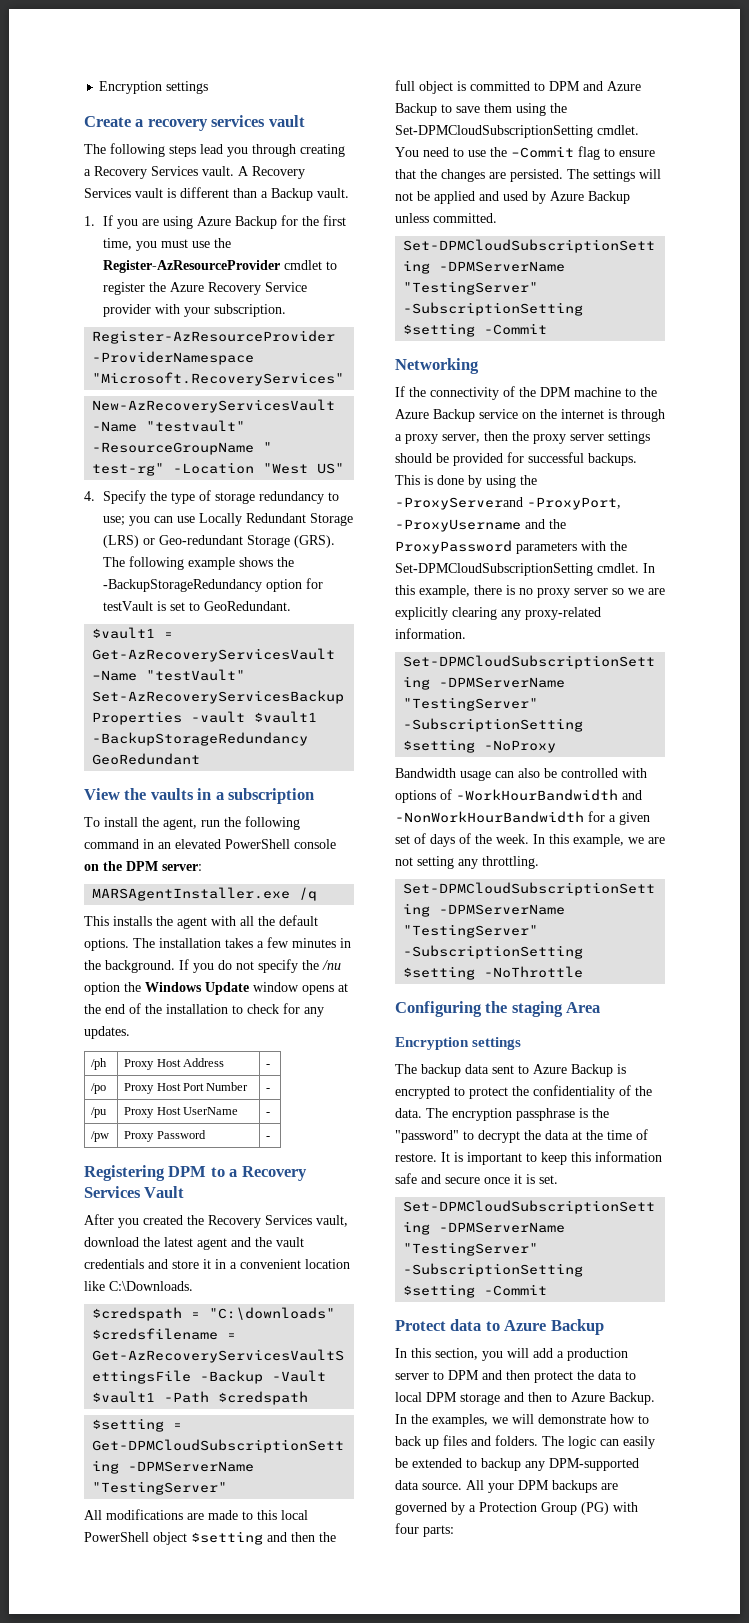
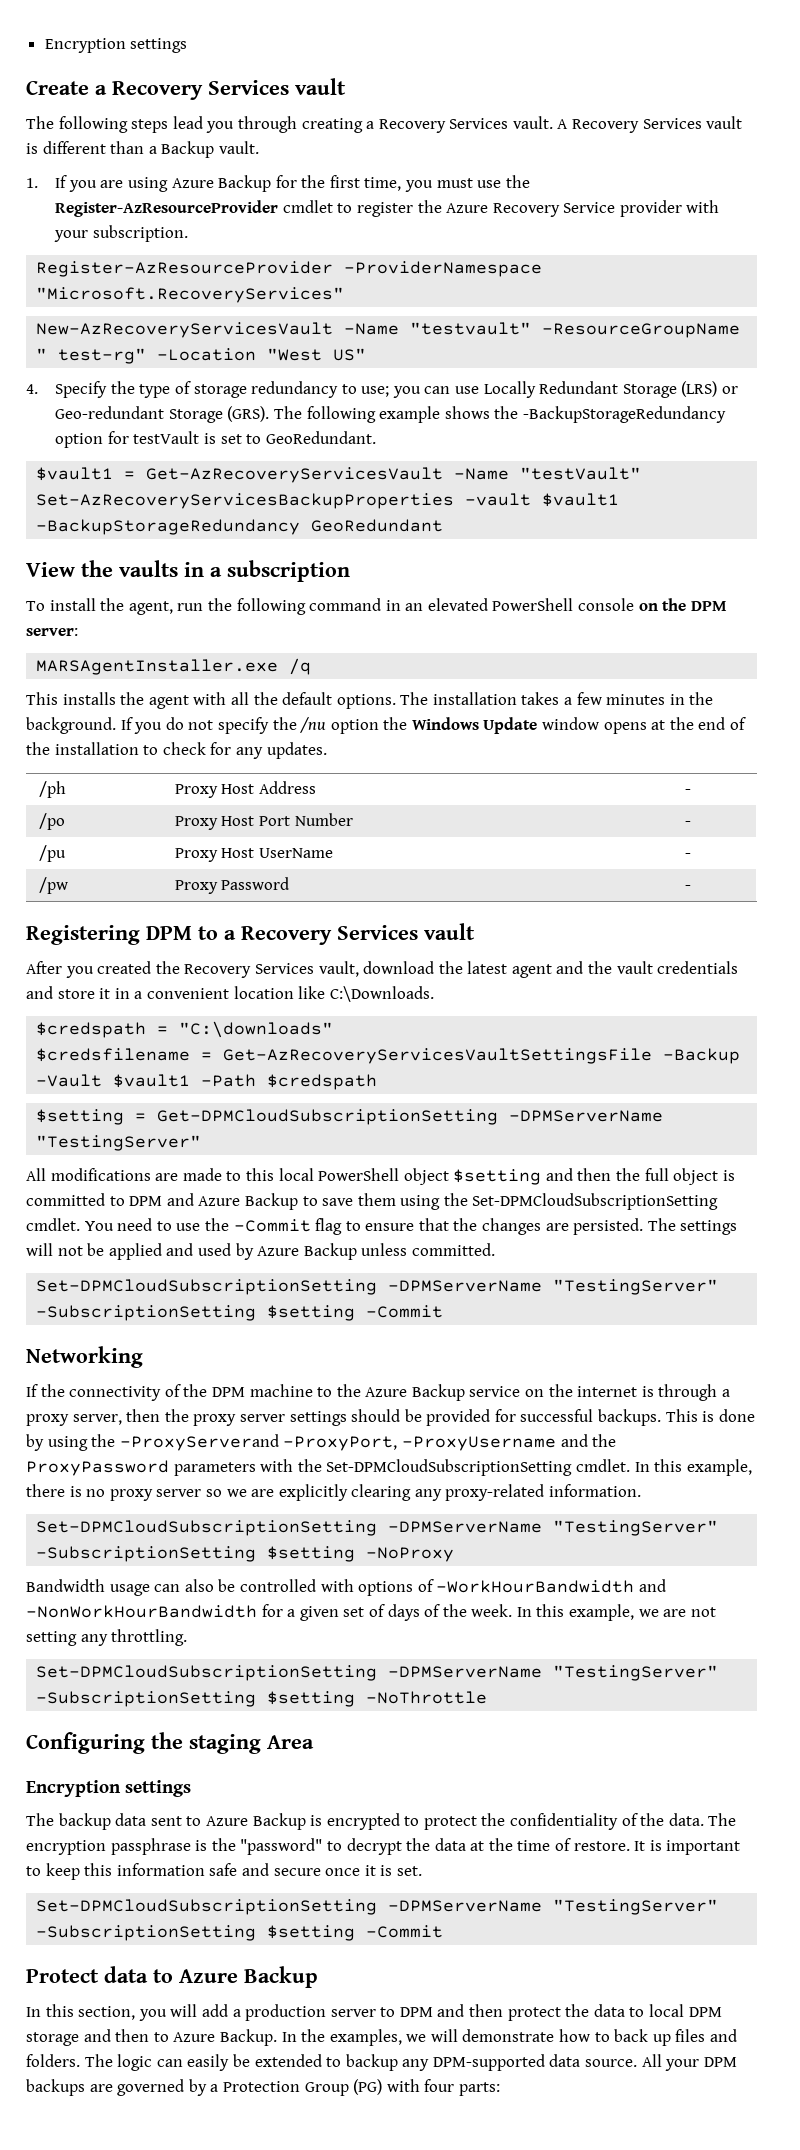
- Create a recovery services vault
+ Create a Recovery Services vault
- Registering DPM to a Recovery Services Vault
+ Registering DPM to a Recovery Services vault

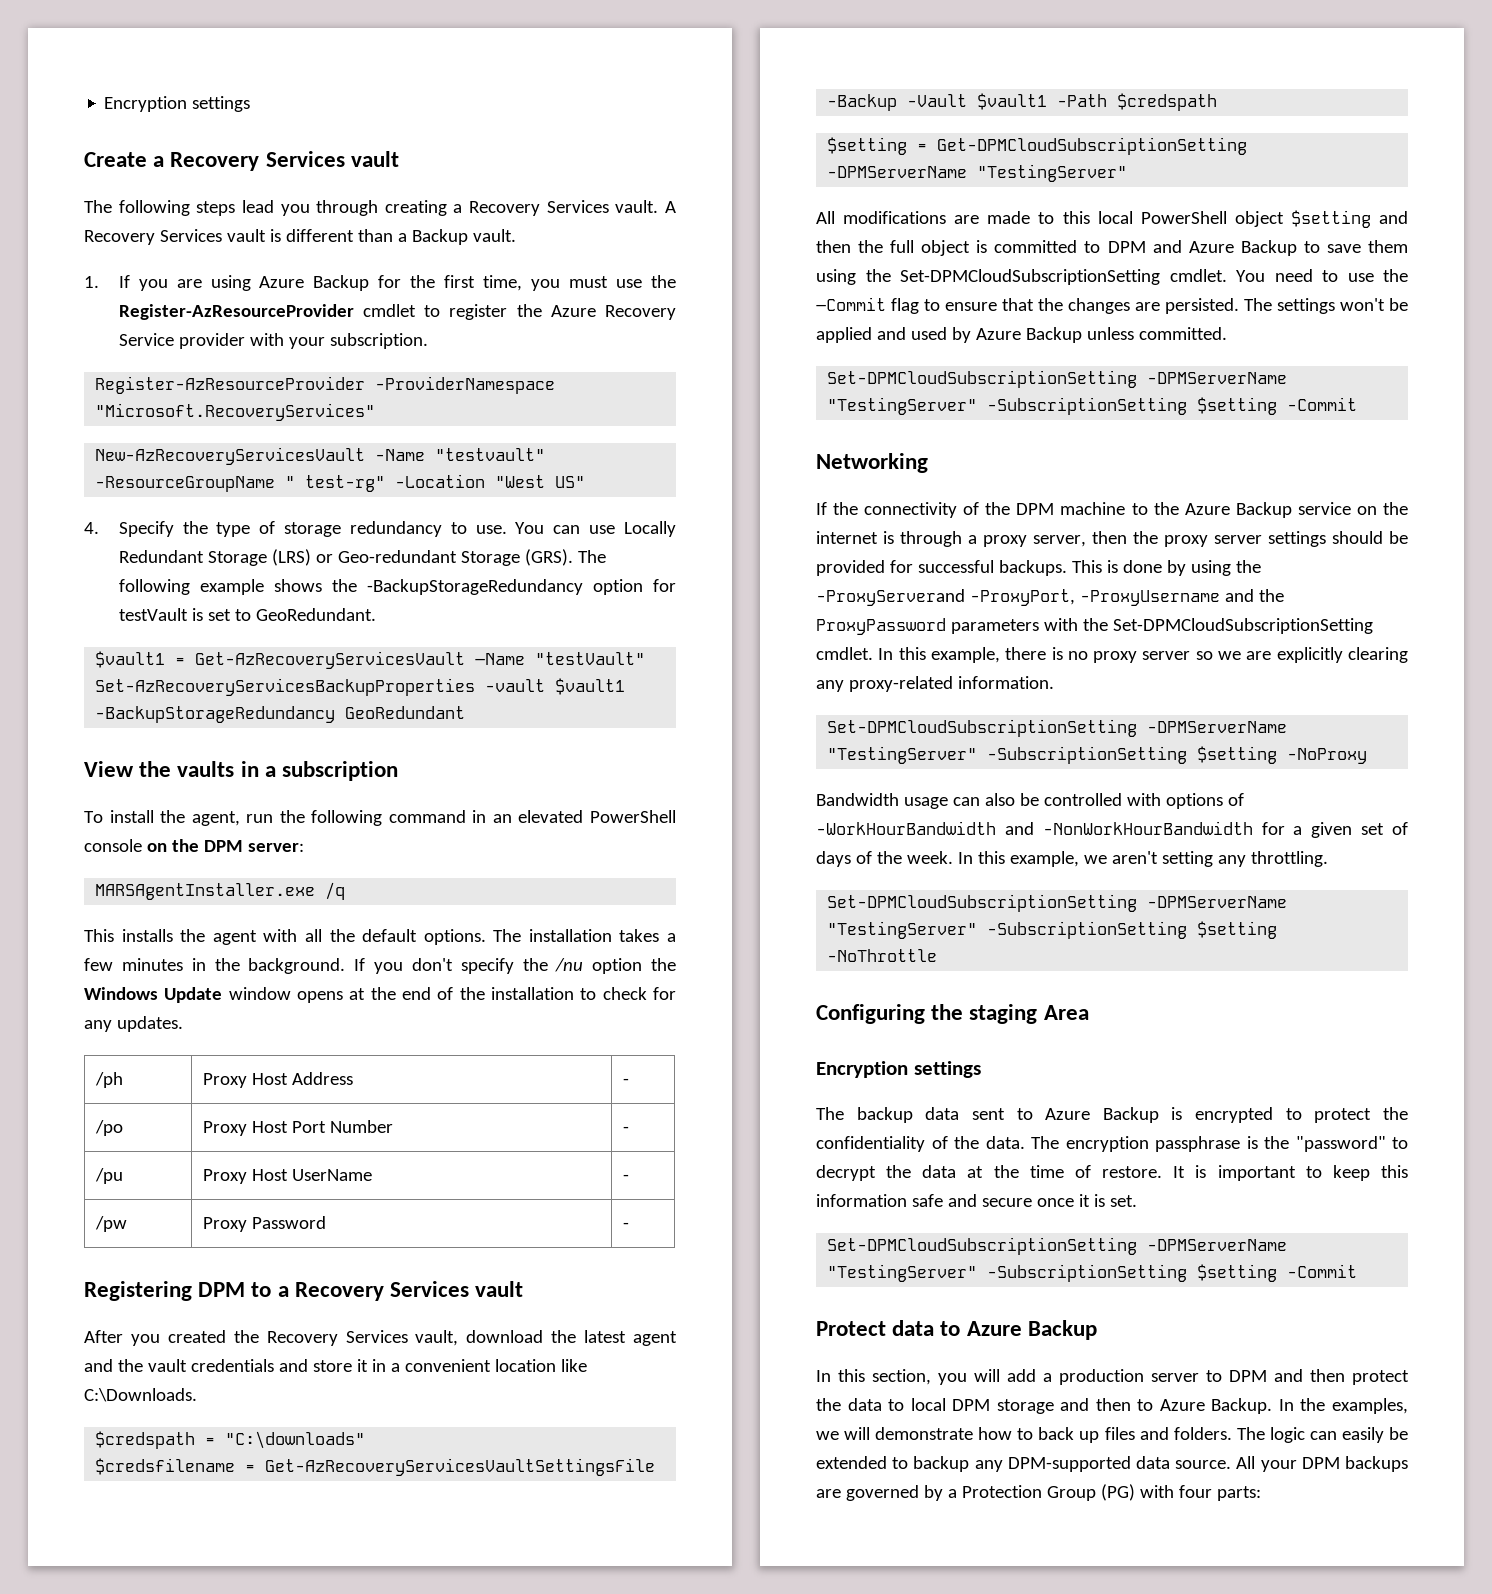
- 4. Specify the type of storage redundancy to use; you can use Locally Redundant Storage (LRS) or Geo-redundant Storage (GRS).
+ 4. Specify the type of storage redundancy to use. You can use Locally Redundant Storage (LRS) or Geo-redundant Storage (GRS).
- If you do not specify the /nu option the Windows Update window opens at the end of the installation to check for any updates.
+ If you don't specify the /nu option the Windows Update window opens at the end of the installation to check for any updates.
- The settings will not be applied and used by Azure Backup unless committed.
+ The settings won't be applied and used by Azure Backup unless committed.
- In this example, we are not setting any throttling.
+ In this example, we aren't setting any throttling.

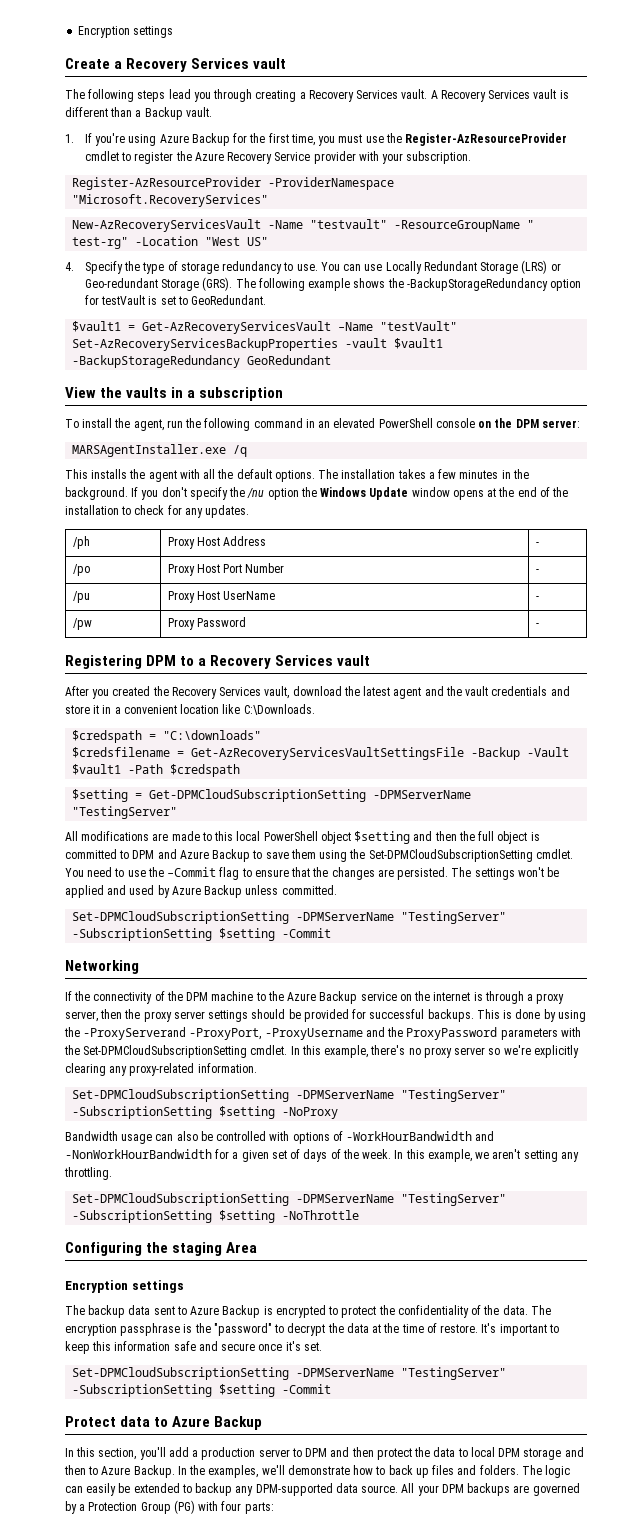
- 1. If you are using Azure Backup for the first time, you must use the Register-AzResourceProvider cmdlet to register the Azure Recovery Service provider with your subscription.
+ 1. If you're using Azure Backup for the first time, you must use the Register-AzResourceProvider cmdlet to register the Azure Recovery Service provider with your subscription.
- In this example, there is no proxy server so we are explicitly clearing any proxy-related information.
+ In this example, there's no proxy server so we're explicitly clearing any proxy-related information.
- It is important to keep this information safe and secure once it is set.
+ It's important to keep this information safe and secure once it's set.
- In this section, you will add a production server to DPM and then protect the data to local DPM storage and then to Azure Backup.
+ In this section, you'll add a production server to DPM and then protect the data to local DPM storage and then to Azure Backup.
- In the examples, we will demonstrate how to back up files and folders.
+ In the examples, we'll demonstrate how to back up files and folders.

